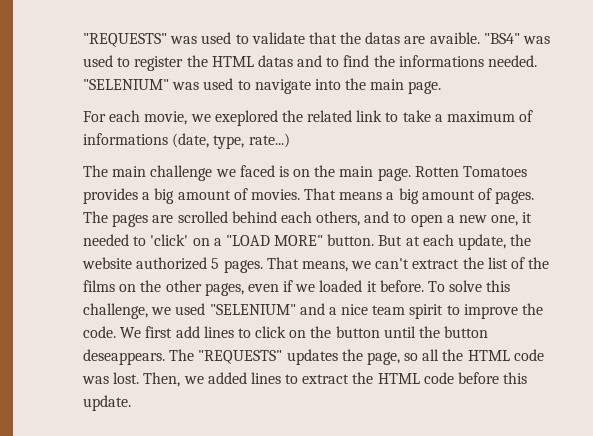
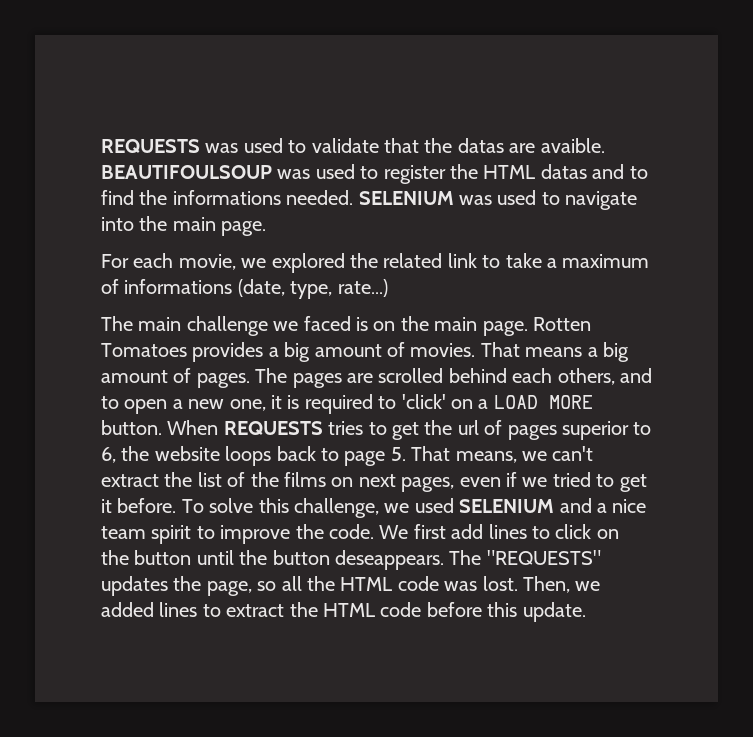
- "REQUESTS" was used to validate that the datas are avaible.
+ REQUESTS was used to validate that the datas are avaible.
- "BS4" was used to register the HTML datas and to find the informations needed.
+ BEAUTIFOULSOUP was used to register the HTML datas and to find the informations needed.
- "SELENIUM" was used to navigate into the main page.
+ SELENIUM was used to navigate into the main page.
- For each movie, we exeplored the related link to take a maximum of informations (date, type, rate...)
+ For each movie, we explored the related link to take a maximum of informations (date, type, rate...)
- The pages are scrolled behind each others, and to open a new one, it needed to 'click' on a "LOAD MORE" button. But at each update, the website authorized 5 pages. That means, we can't extract the list of the films on the other pages, even if we loaded it before.
+ The pages are scrolled behind each others, and to open a new one, it is required to 'click' on a LOAD MORE button. When REQUESTS tries to get the url of pages superior to 6, the website loops back to page 5. That means, we can't extract the list of the films on next pages, even if we tried to get it before.
- To solve this challenge, we used "SELENIUM" and a nice team spirit to improve the code.
+ To solve this challenge, we used SELENIUM and a nice team spirit to improve the code.

